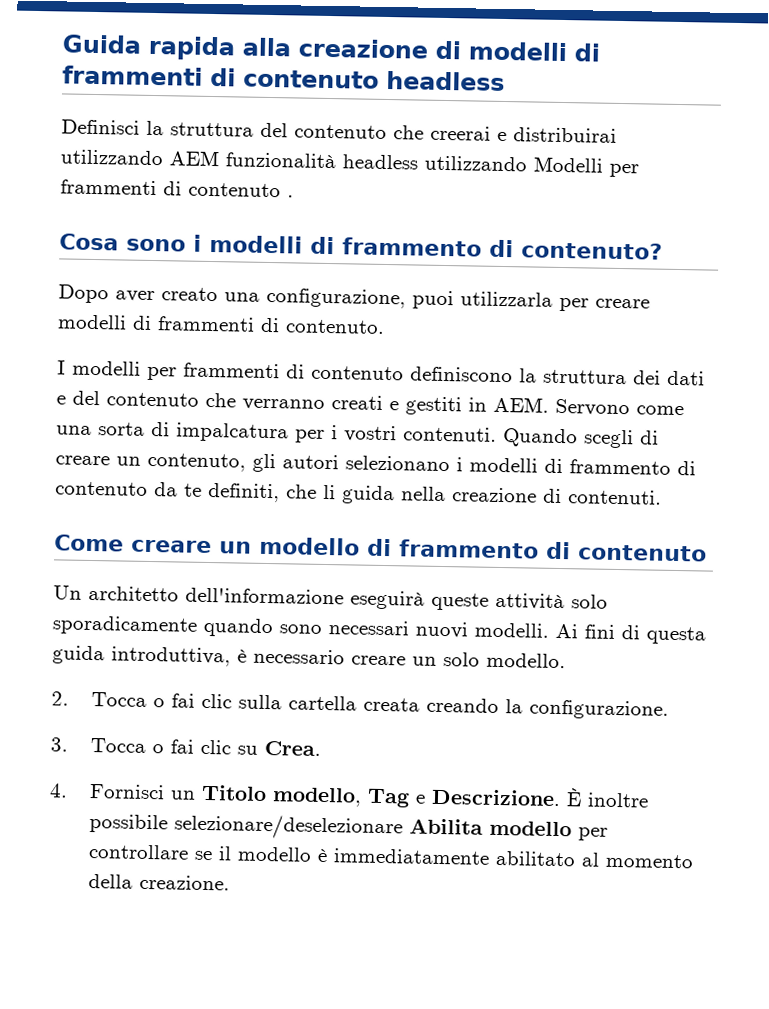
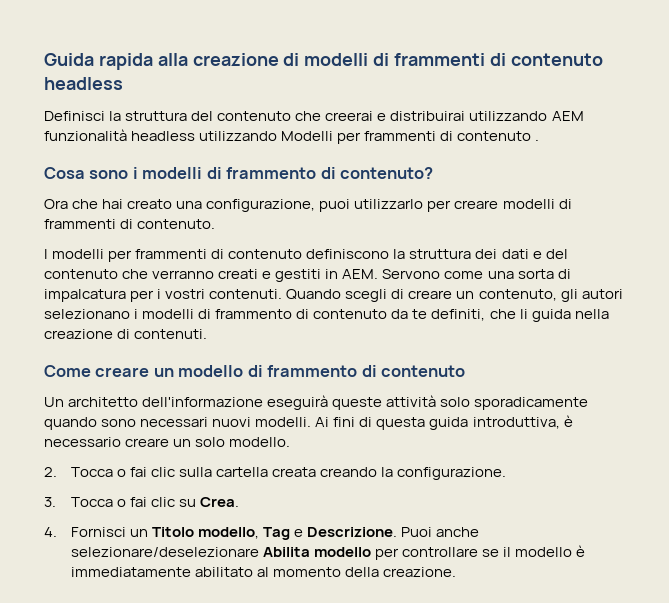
- Dopo aver creato una configurazione, puoi utilizzarla per creare modelli di frammenti di contenuto.
+ Ora che hai creato una configurazione, puoi utilizzarlo per creare modelli di frammenti di contenuto.
- È inoltre possibile selezionare/deselezionare Abilita modello per controllare se il modello è immediatamente abilitato al momento della creazione.
+ Puoi anche selezionare/deselezionare Abilita modello per controllare se il modello è immediatamente abilitato al momento della creazione.

